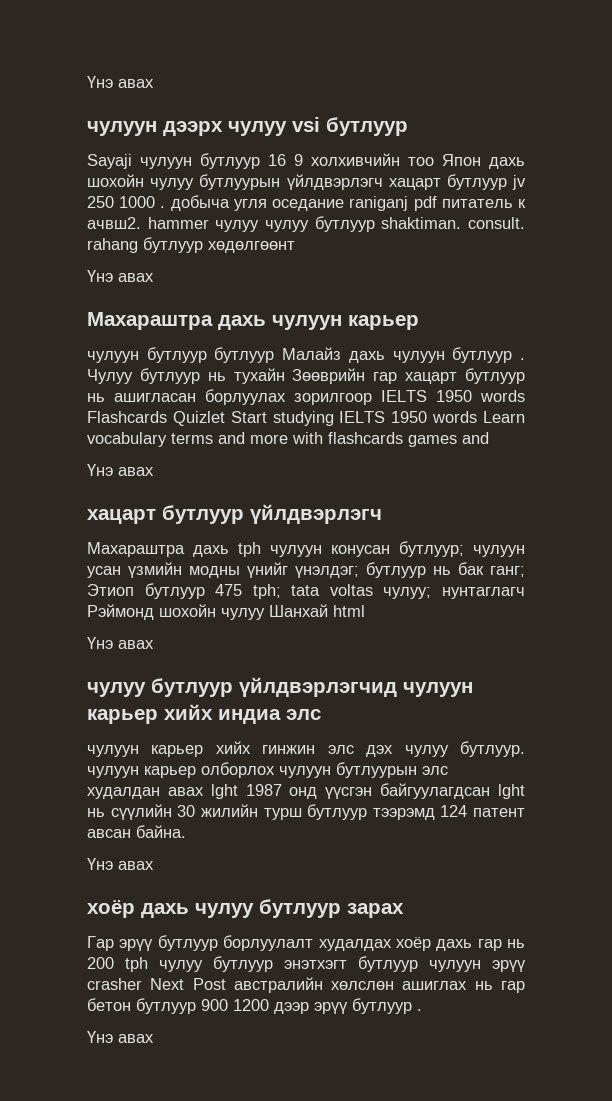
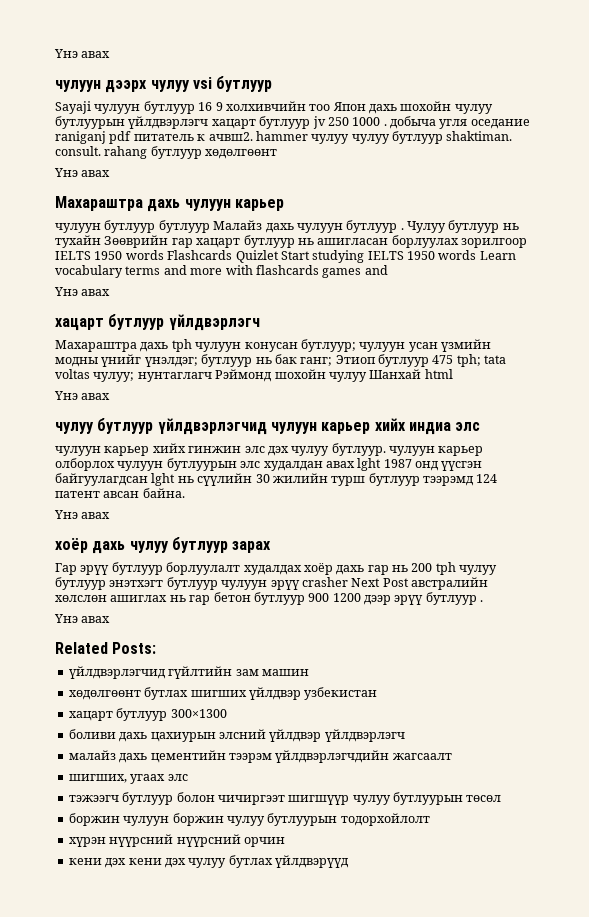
+ Related Posts:
+ үйлдвэрлэгчид гүйлтийн зам машин
+ хөдөлгөөнт бутлах шигших үйлдвэр узбекистан
+ хацарт бутлуур 300×1300
+ боливи дахь цахиурын элсний үйлдвэр үйлдвэрлэгч
+ малайз дахь цементийн тээрэм үйлдвэрлэгчдийн жагсаалт
+ шигших, угаах элс
+ тэжээгч бутлуур болон чичиргээт шигшүүр чулуу бутлуурын төсөл
+ боржин чулуун боржин чулуу бутлуурын тодорхойлолт
+ хүрэн нүүрсний нүүрсний орчин
+ кени дэх кени дэх чулуу бутлах үйлдвэрүүд

